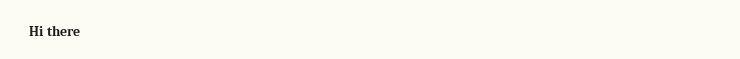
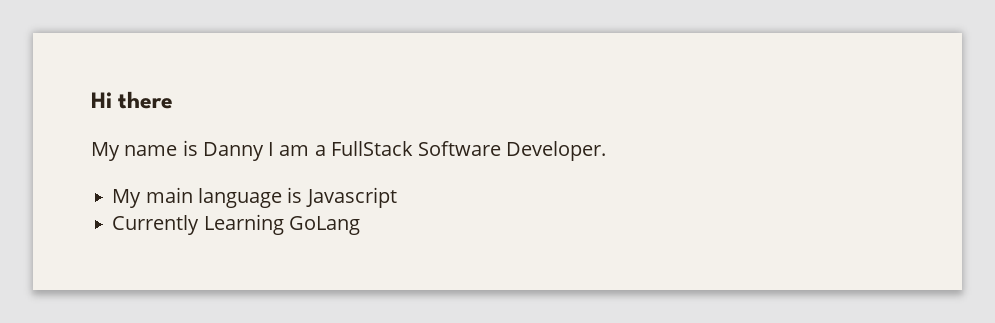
+ My name is Danny I am a FullStack Software Developer.
+ My main language is Javascript
+ Currently Learning GoLang

